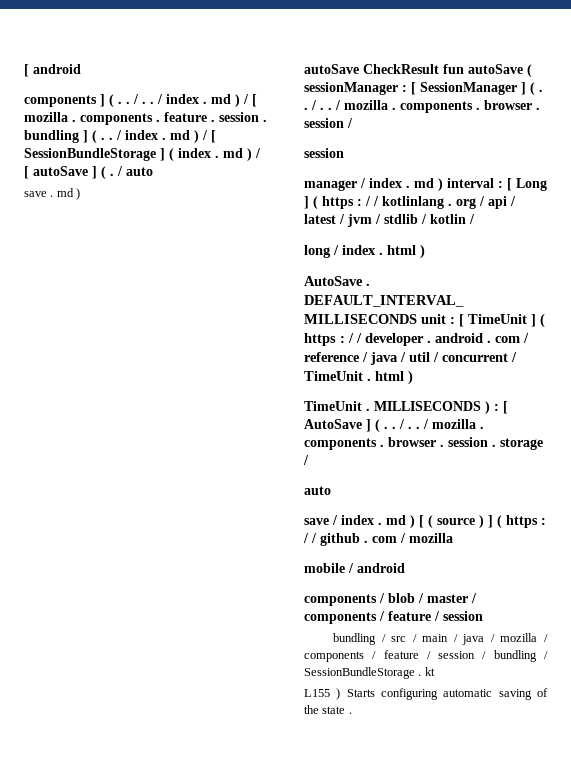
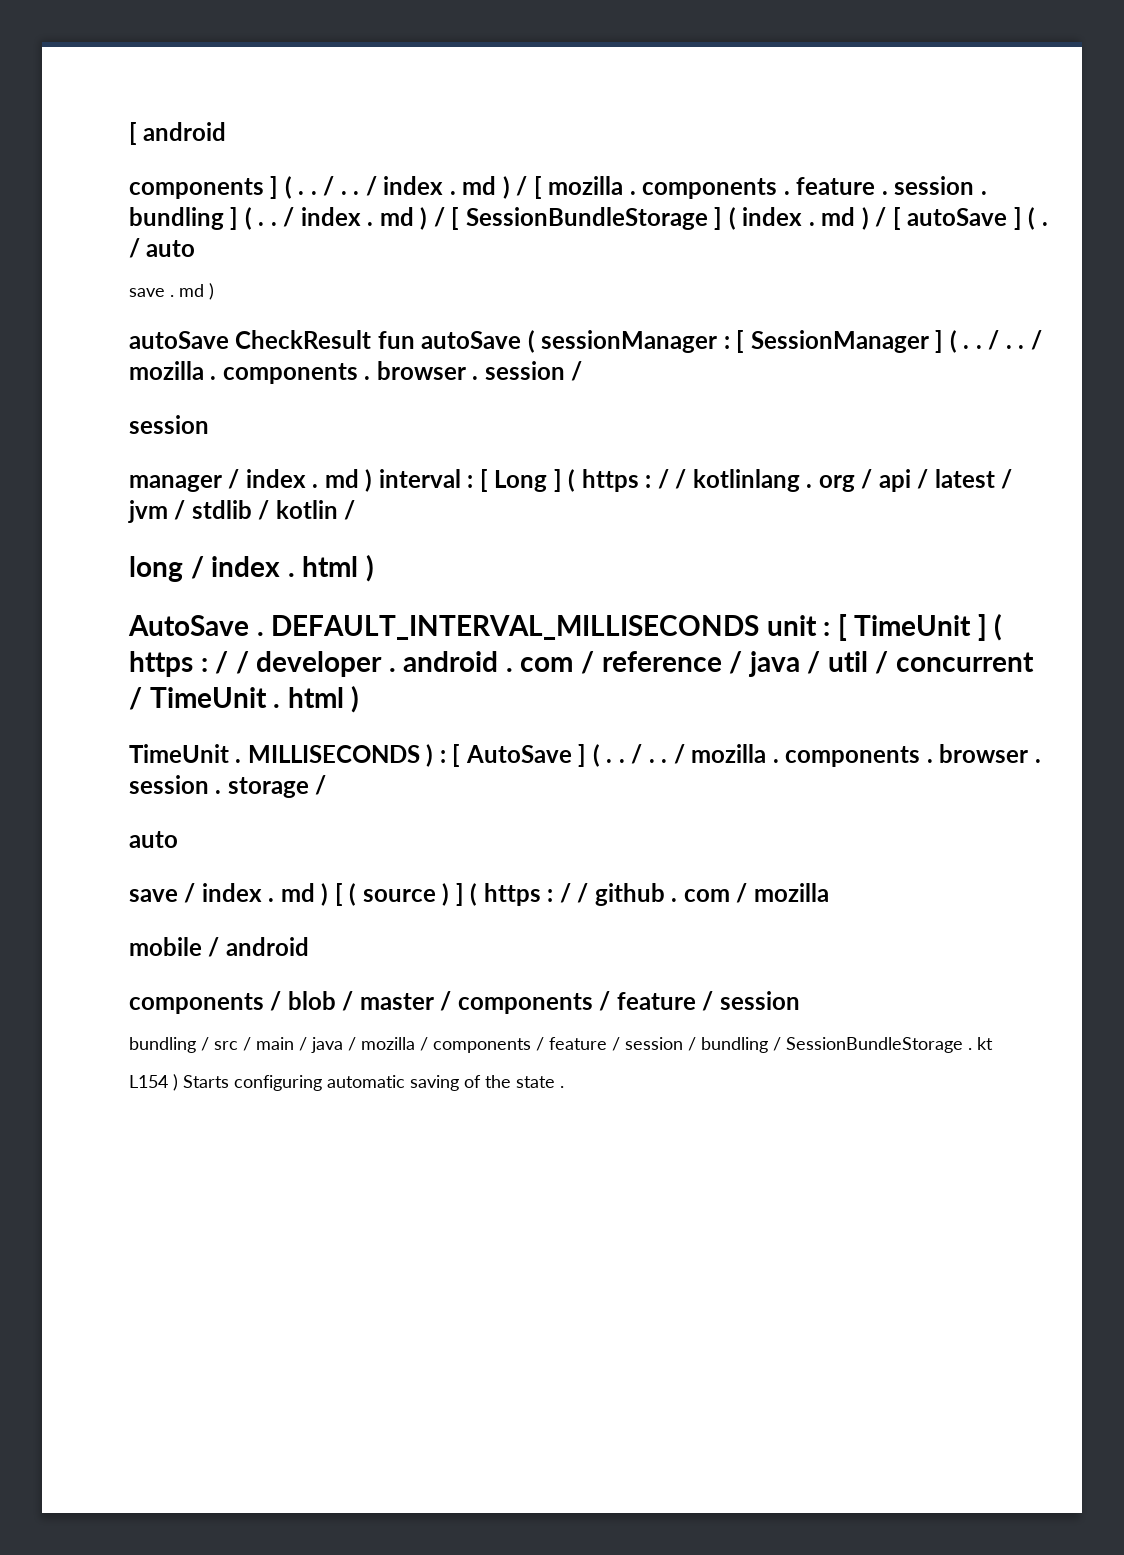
- L155 ) Starts configuring automatic saving of the state .
+ L154 ) Starts configuring automatic saving of the state .

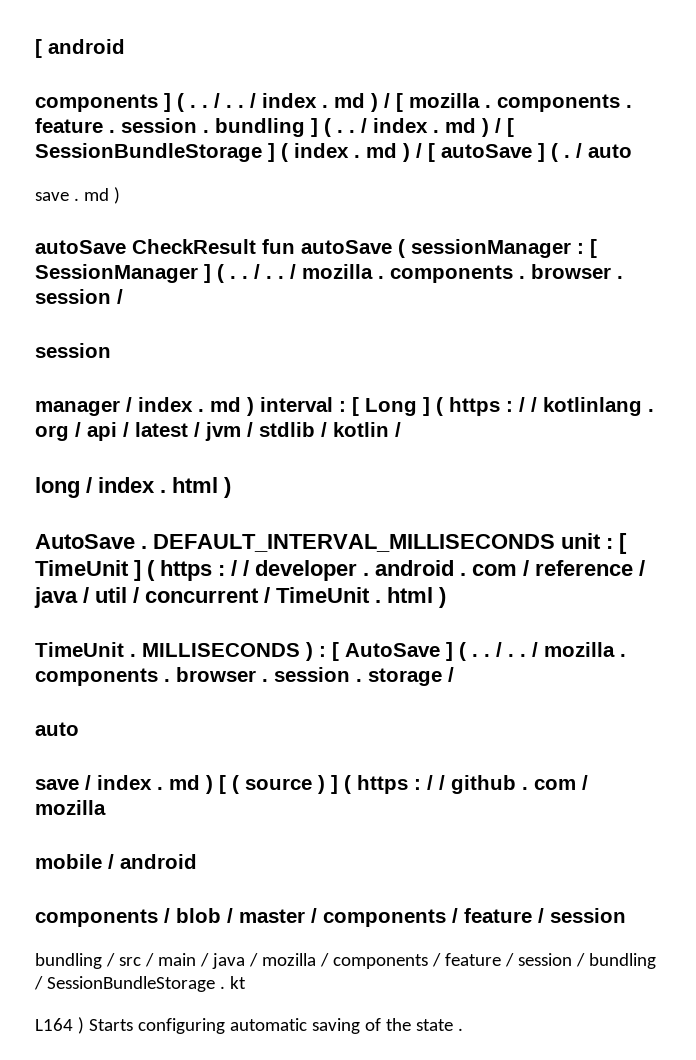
- L154 ) Starts configuring automatic saving of the state .
+ L164 ) Starts configuring automatic saving of the state .

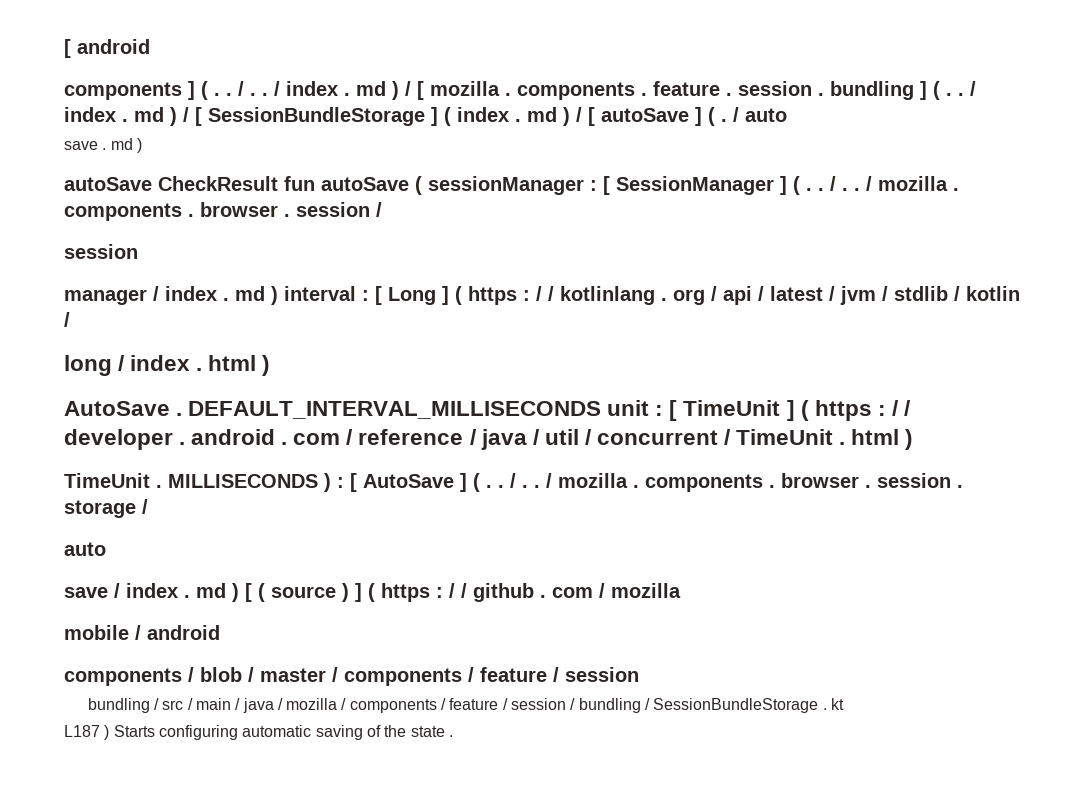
- L164 ) Starts configuring automatic saving of the state .
+ L187 ) Starts configuring automatic saving of the state .

